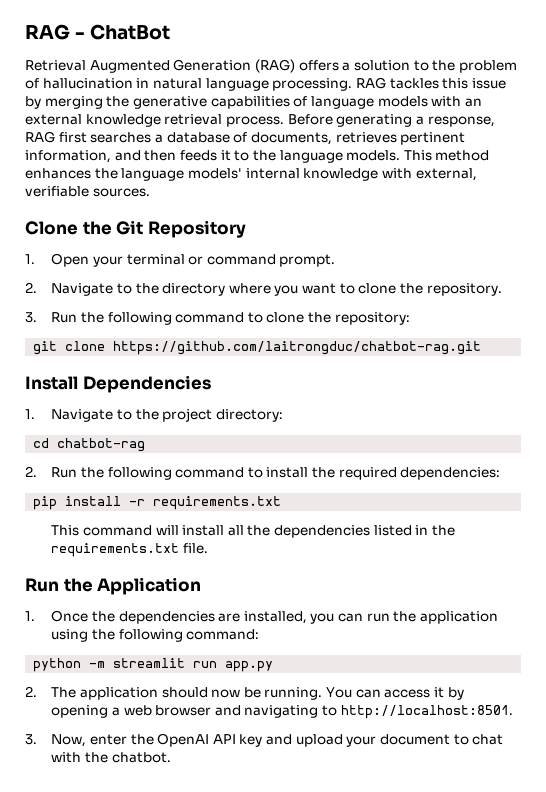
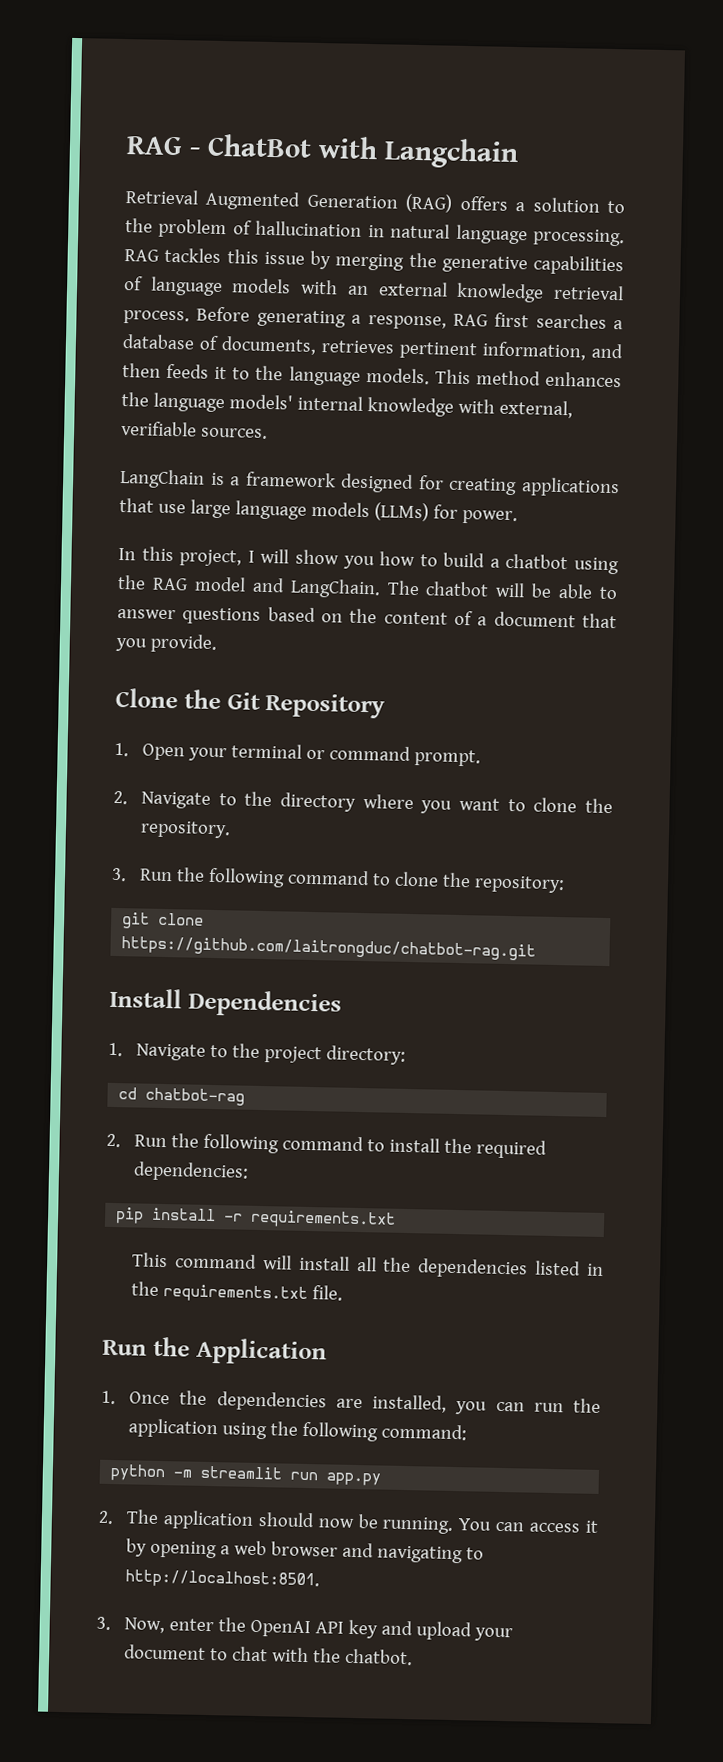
- RAG - ChatBot
+ RAG - ChatBot with Langchain
+ LangChain is a framework designed for creating applications that use large language models (LLMs) for power.
+ In this project, I will show you how to build a chatbot using the RAG model and LangChain. The chatbot will be able to answer questions based on the content of a document that you provide.

